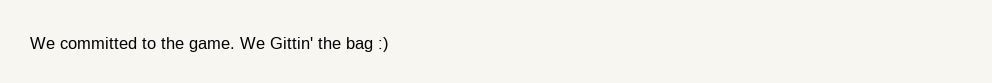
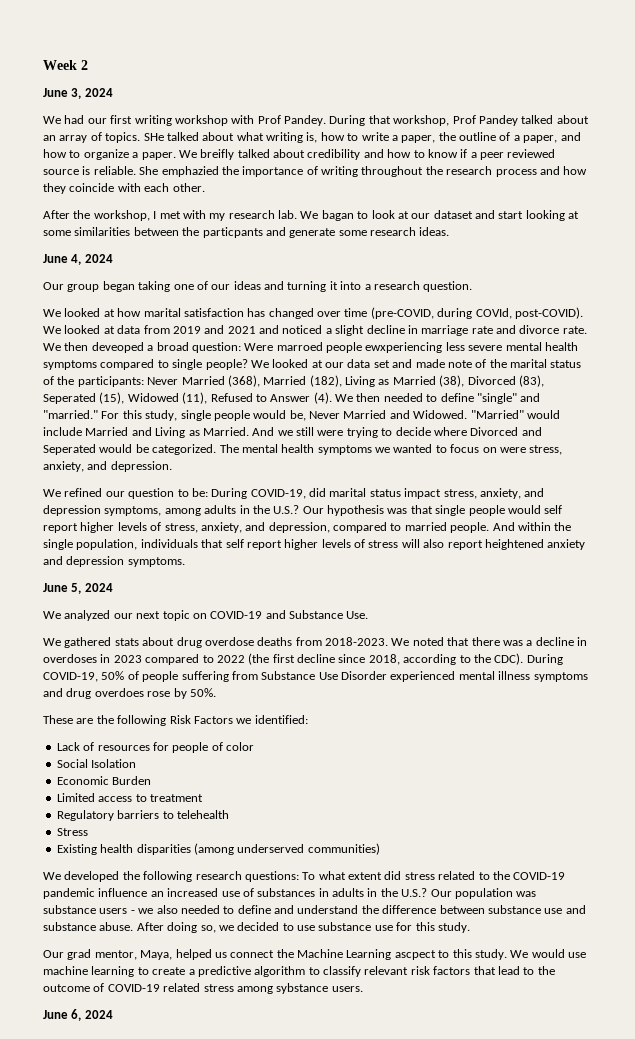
- We committed to the game. We Gittin' the bag :)
+ Week 2
+ June 3, 2024
+ We had our first writing workshop with Prof Pandey. During that workshop, Prof Pandey talked about an array of topics. SHe talked about what writing is, how to write a paper, the outline of a paper, and how to organize a paper. We breifly talked about credibility and how to know if a peer reviewed source is reliable. She emphazied the importance of writing throughout the research process and how they coincide with each other.
+ After the workshop, I met with my research lab. We bagan to look at our dataset and start looking at some similarities between the particpants and generate some research ideas.
+ June 4, 2024
+ Our group began taking one of our ideas and turning it into a research question.
+ We looked at how marital satisfaction has changed over time (pre-COVID, during COVId, post-COVID). We looked at data from 2019 and 2021 and noticed a slight decline in marriage rate and divorce rate. We then deveoped a broad question: Were marroed people ewxperiencing less severe mental health symptoms compared to single people? We looked at our data set and made note of the marital status of the participants: Never Married (368), Married (182), Living as Married (38), Divorced (83), Seperated (15), Widowed (11), Refused to Answer (4). We then needed to define "single" and "married." For this study, single people would be, Never Married and Widowed. "Married" would include Married and Living as Married. And we still were trying to decide where Divorced and Seperated would be categorized. The mental health symptoms we wanted to focus on were stress, anxiety, and depression.
+ We refined our question to be: During COVID-19, did marital status impact stress, anxiety, and depression symptoms, among adults in the U.S.? Our hypothesis was that single people would self report higher levels of stress, anxiety, and depression, compared to married people. And within the single population, individuals that self report higher levels of stress will also report heightened anxiety and depression symptoms.
+ June 5, 2024
+ We analyzed our next topic on COVID-19 and Substance Use.
+ We gathered stats about drug overdose deaths from 2018-2023. We noted that there was a decline in overdoses in 2023 compared to 2022 (the first decline since 2018, according to the CDC). During COVID-19, 50% of people suffering from Substance Use Disorder experienced mental illness symptoms and drug overdoes rose by 50%.
+ These are the following Risk Factors we identified:
+ Lack of resources for people of color
+ Social Isolation
+ Economic Burden
+ Limited access to treatment
+ Regulatory barriers to telehealth
+ Stress
+ Existing health disparities (among underserved communities)
+ We developed the following research questions: To what extent did stress related to the COVID-19 pandemic influence an increased use of substances in adults in the U.S.? Our population was substance users - we also needed to define and understand the difference between substance use and substance abuse. After doing so, we decided to use substance use for this study.
+ Our grad mentor, Maya, helped us connect the Machine Learning ascpect to this study. We would use machine learning to create a predictive algorithm to classify relevant risk factors that lead to the outcome of COVID-19 related stress among sybstance users.
+ June 6, 2024

